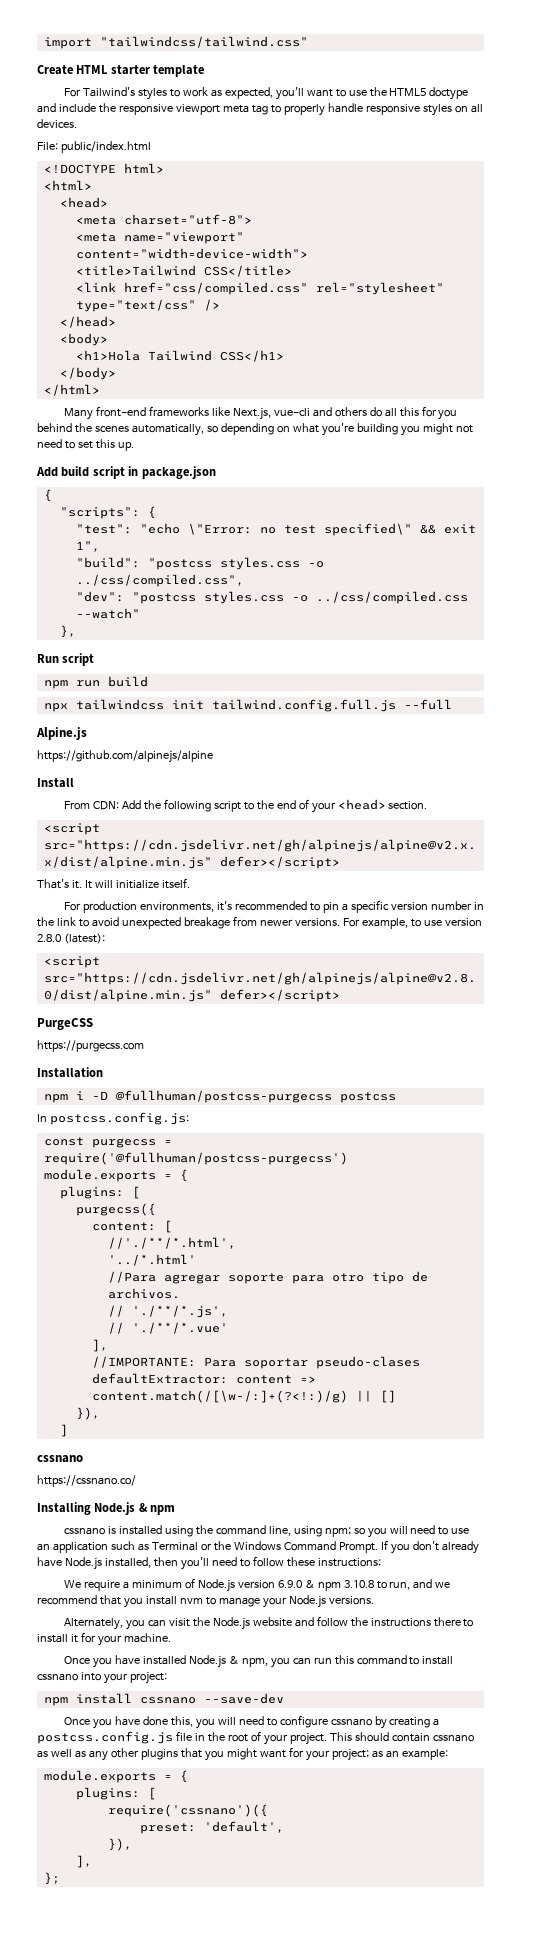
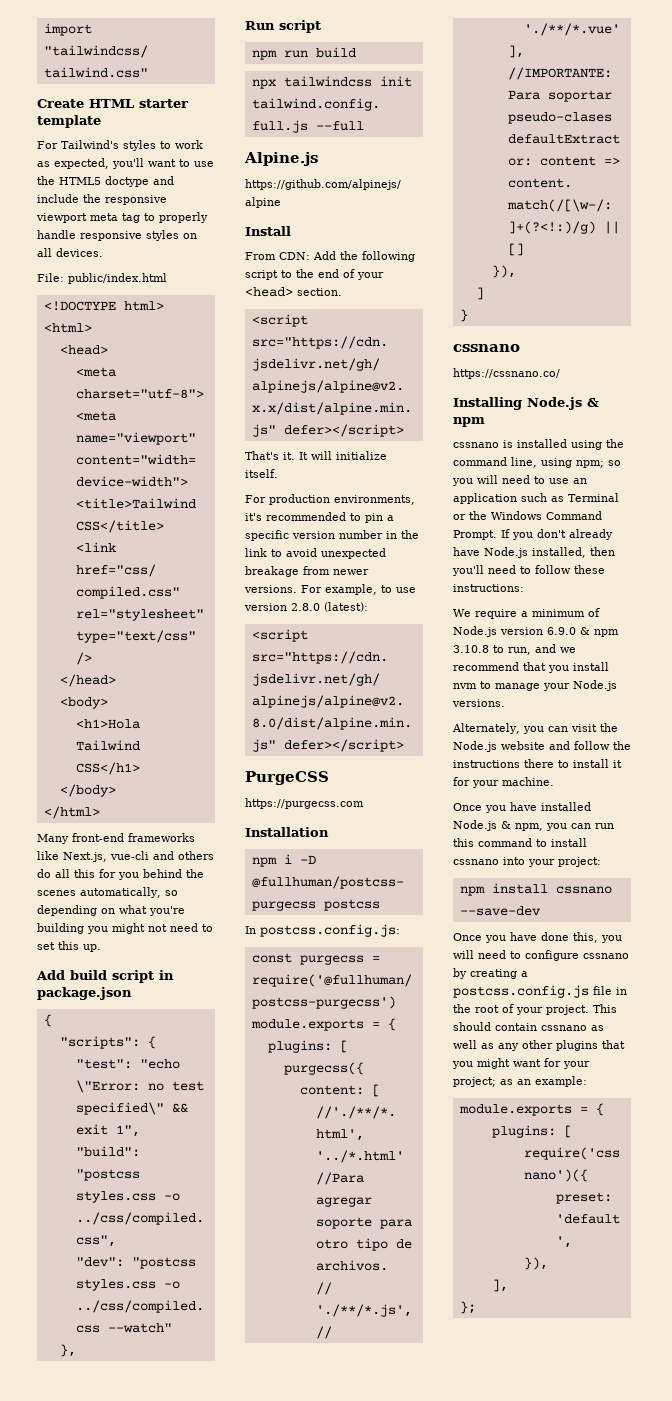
+ }

